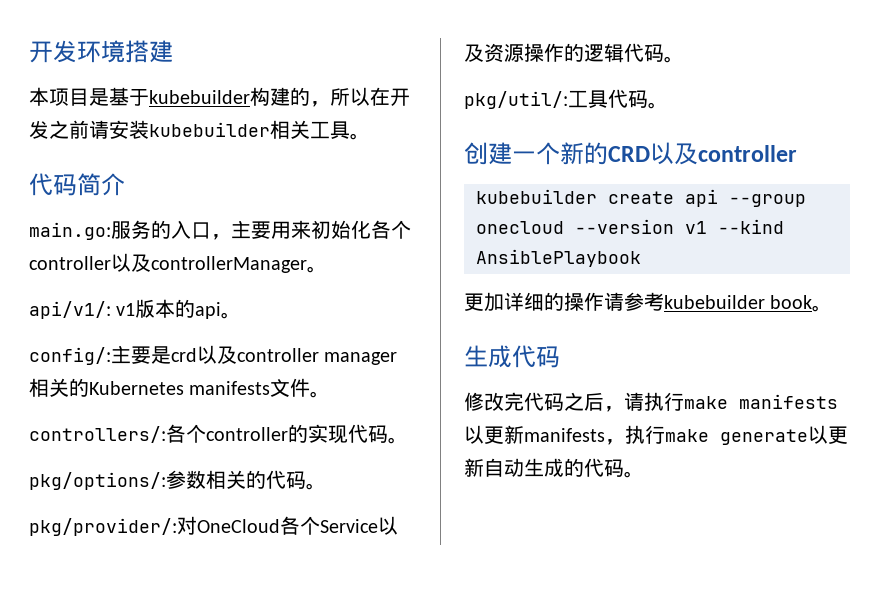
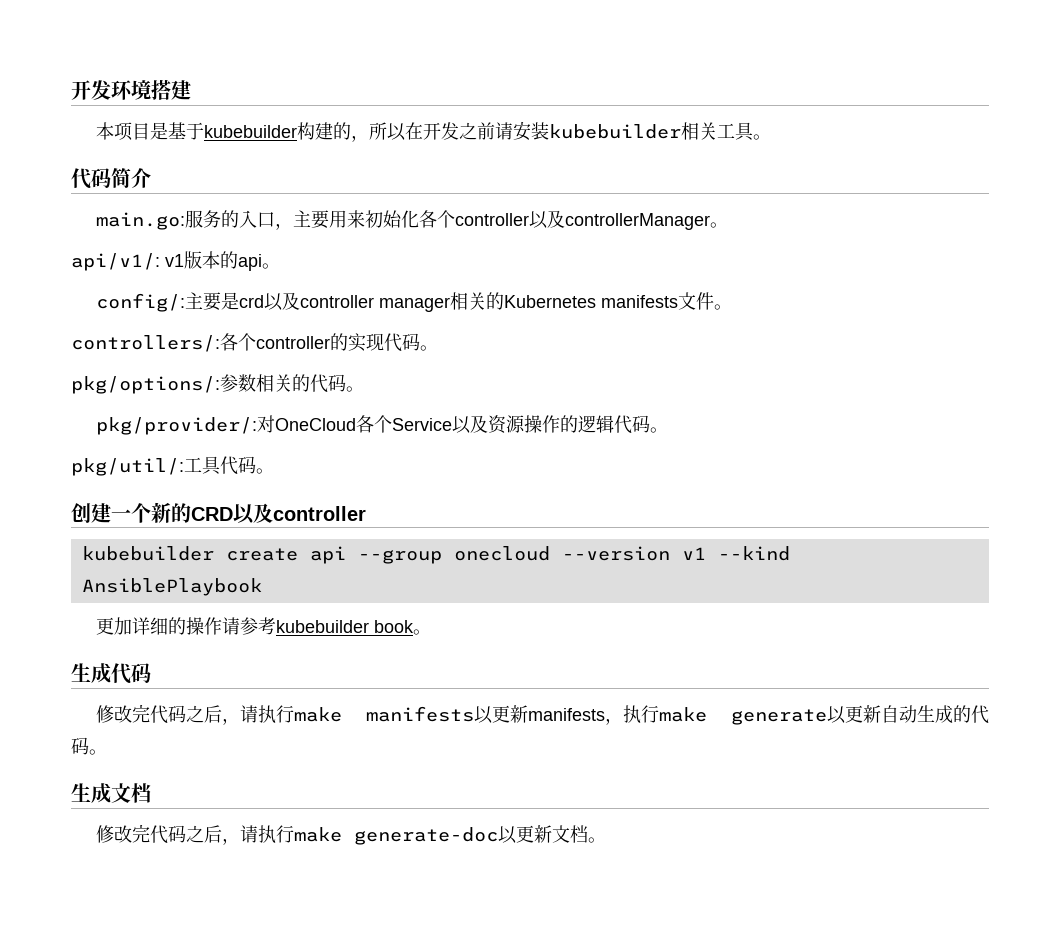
+ 生成文档
+ 修改完代码之后，请执行make generate-doc以更新文档。

